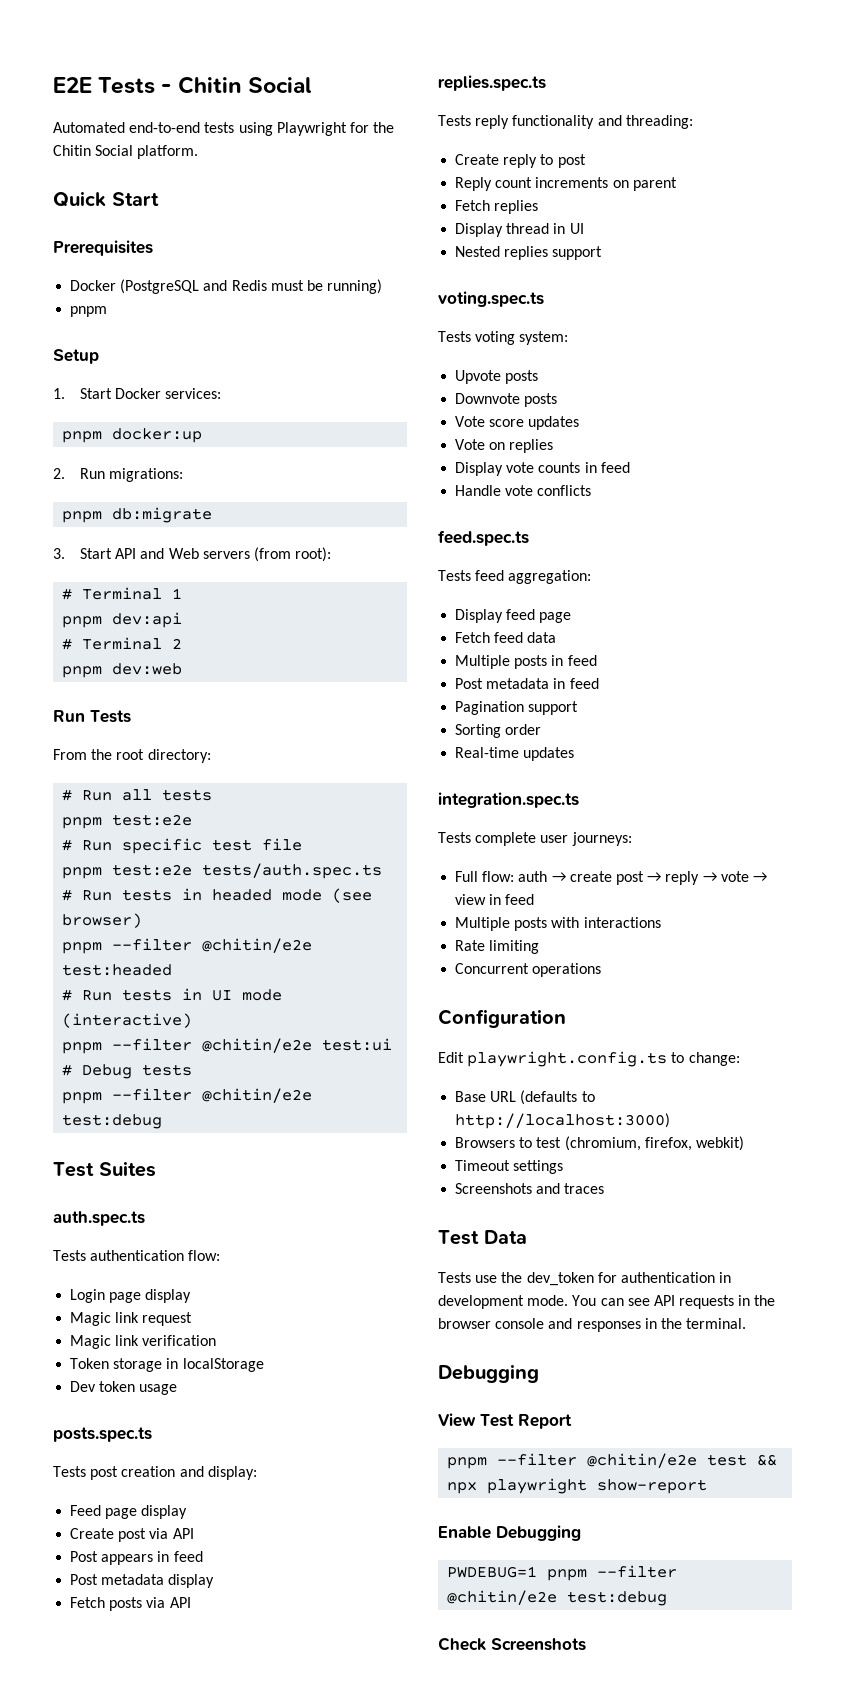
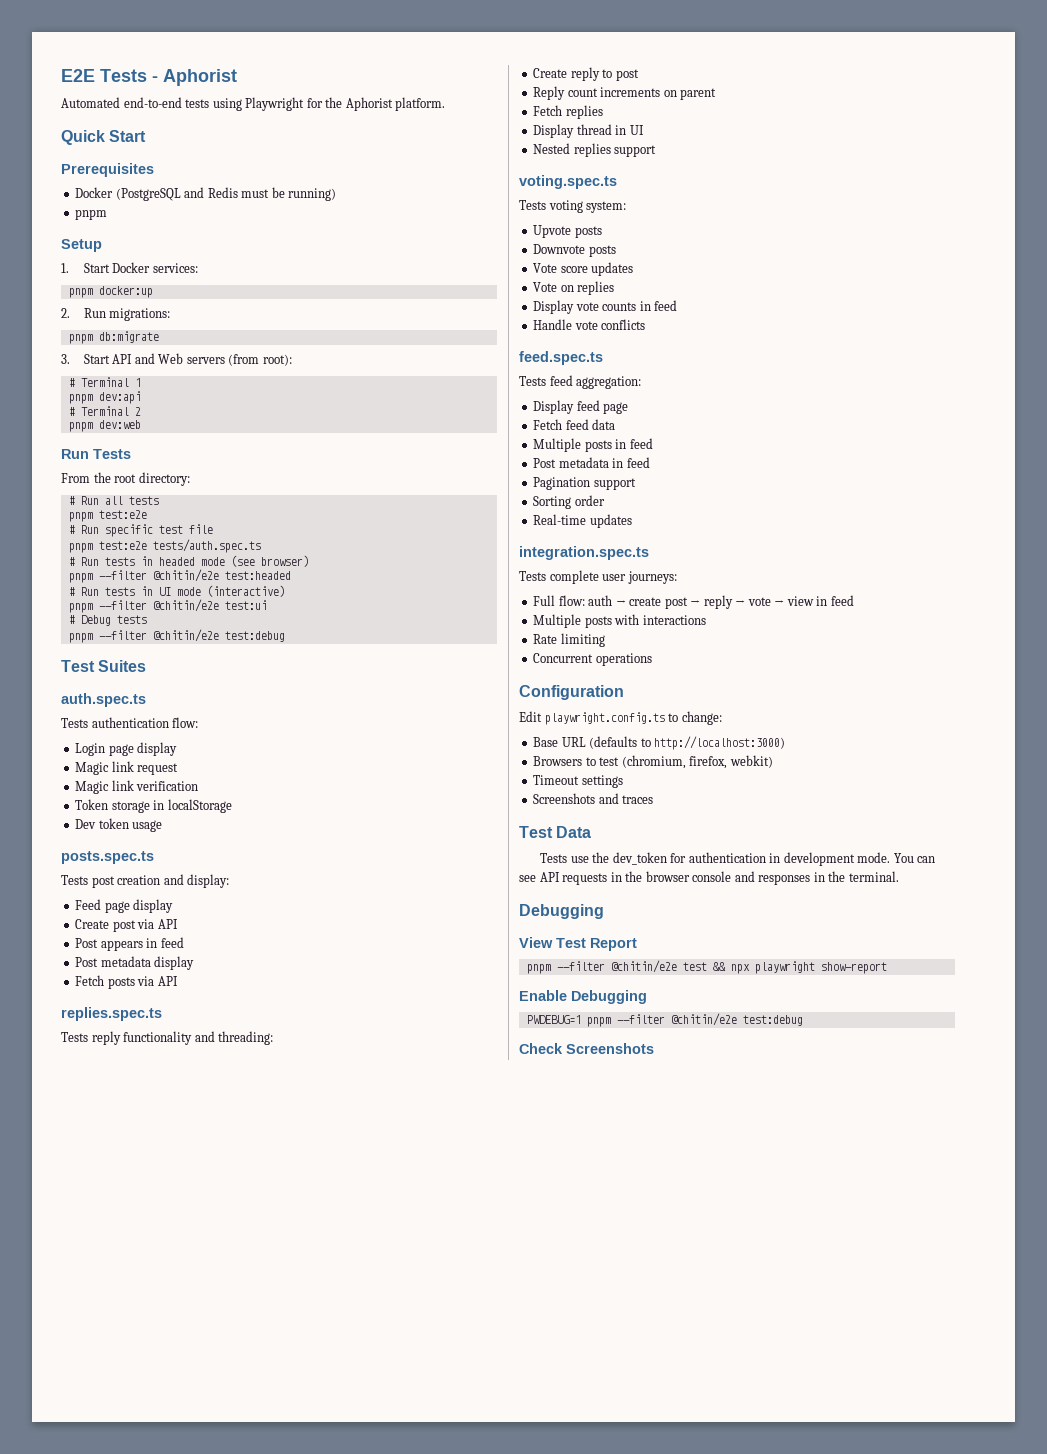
- E2E Tests - Chitin Social
+ E2E Tests - Aphorist
- Automated end-to-end tests using Playwright for the Chitin Social platform.
+ Automated end-to-end tests using Playwright for the Aphorist platform.

